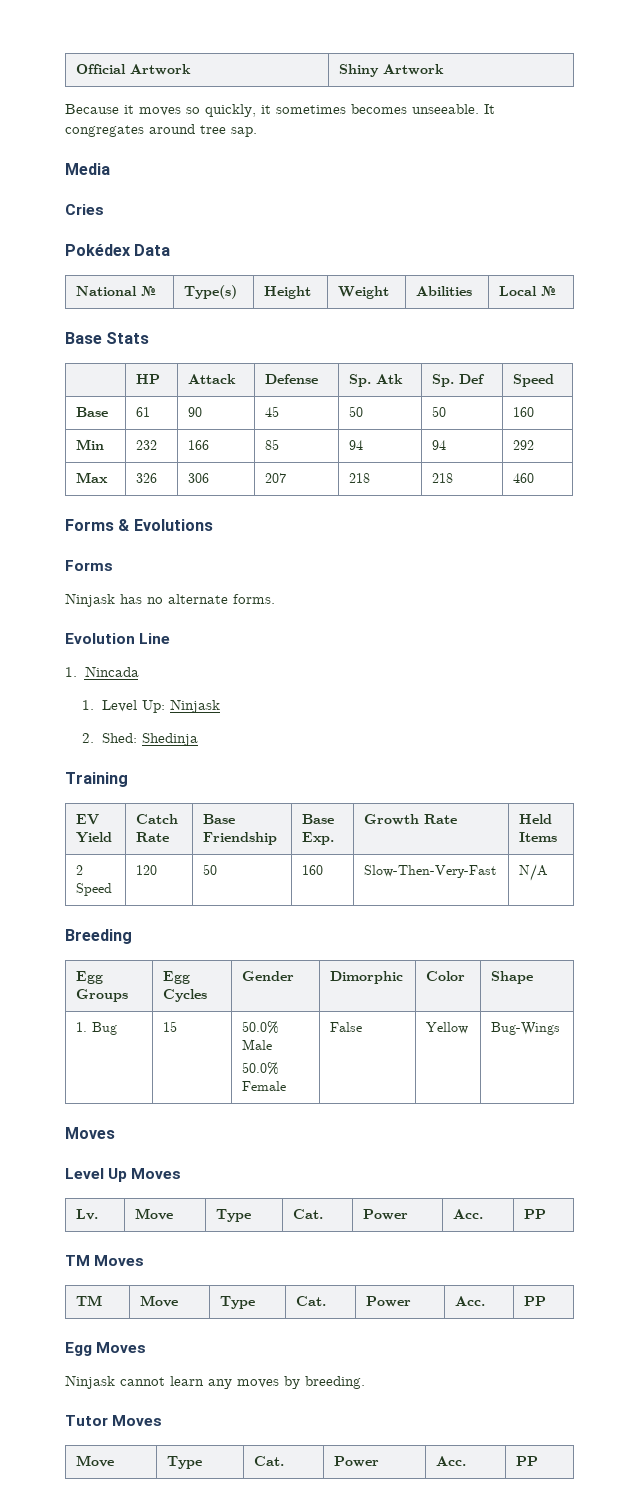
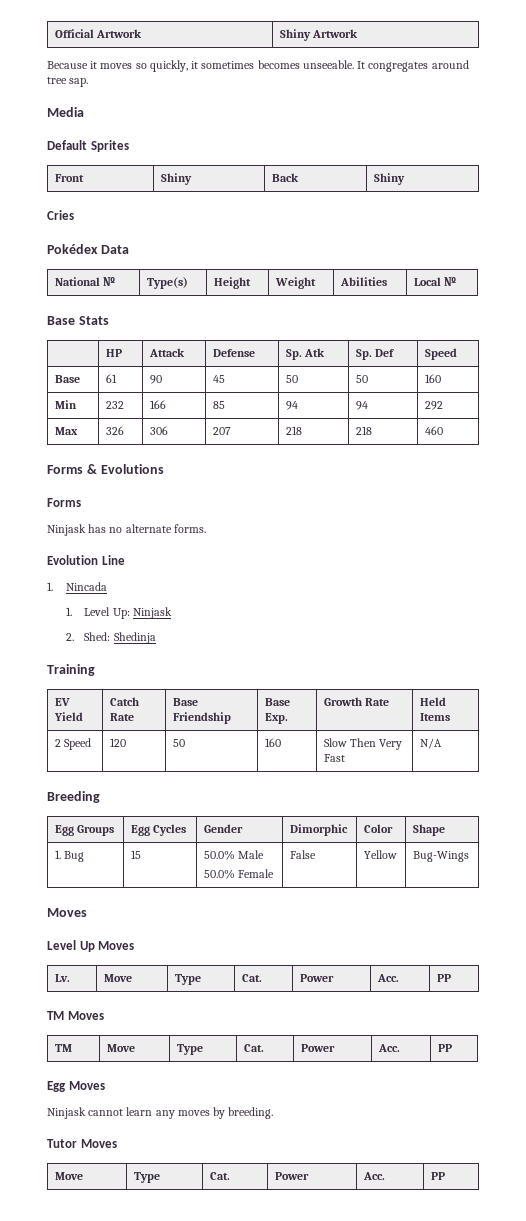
+ Default Sprites
+ Front | Shiny | Back | Shiny
- 2 Speed | 120 | 50 | 160 | Slow-Then-Very-Fast | N/A
+ 2 Speed | 120 | 50 | 160 | Slow Then Very Fast | N/A

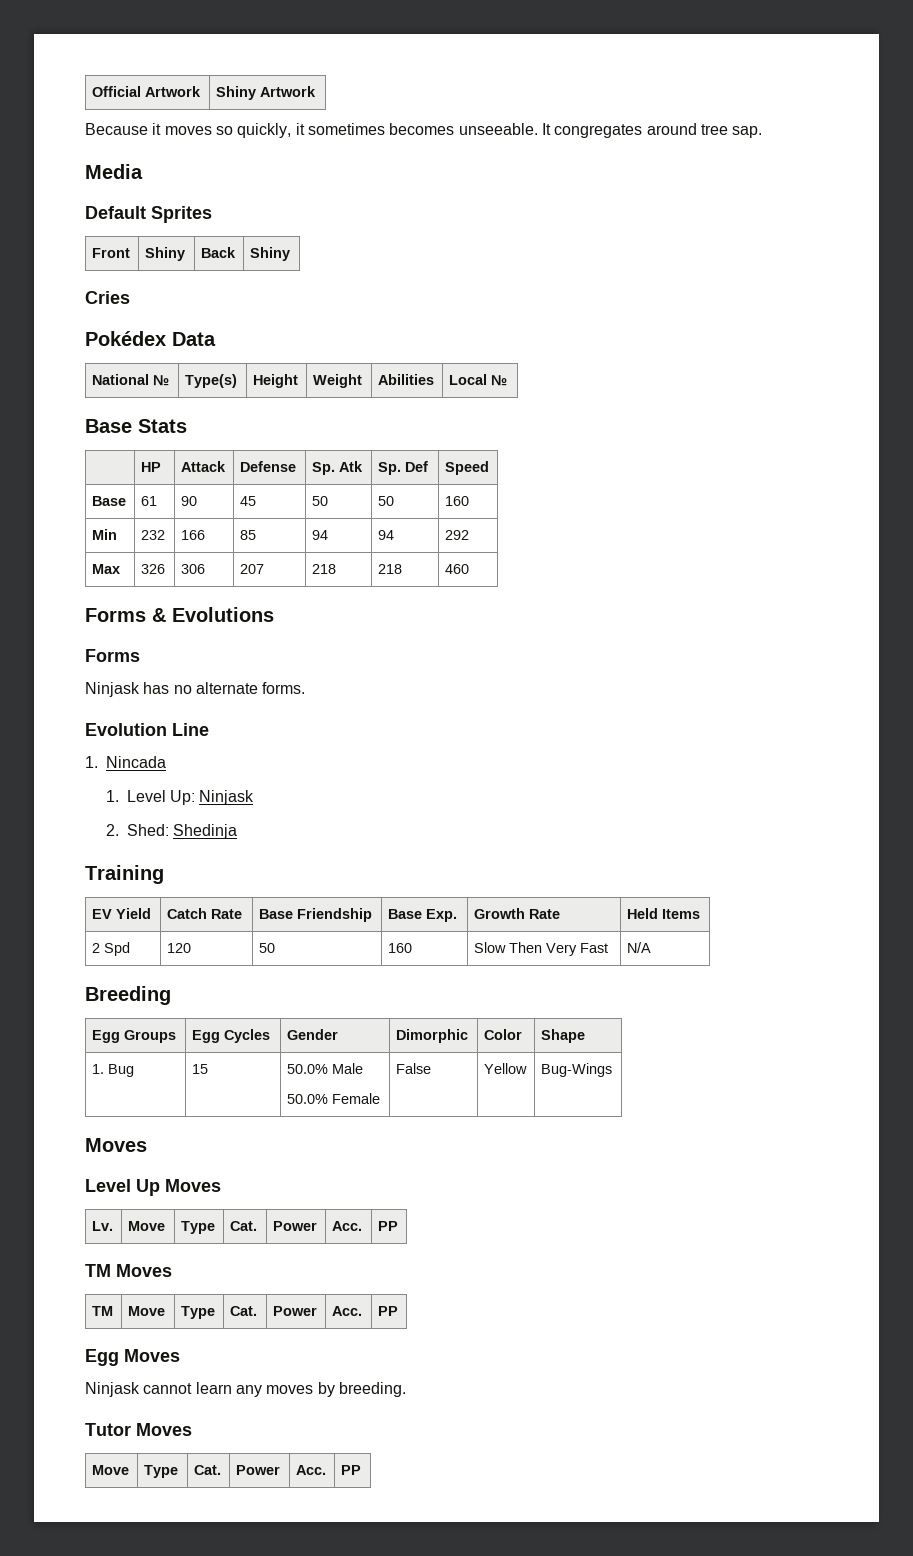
- 2 Speed | 120 | 50 | 160 | Slow Then Very Fast | N/A
+ 2 Spd | 120 | 50 | 160 | Slow Then Very Fast | N/A

